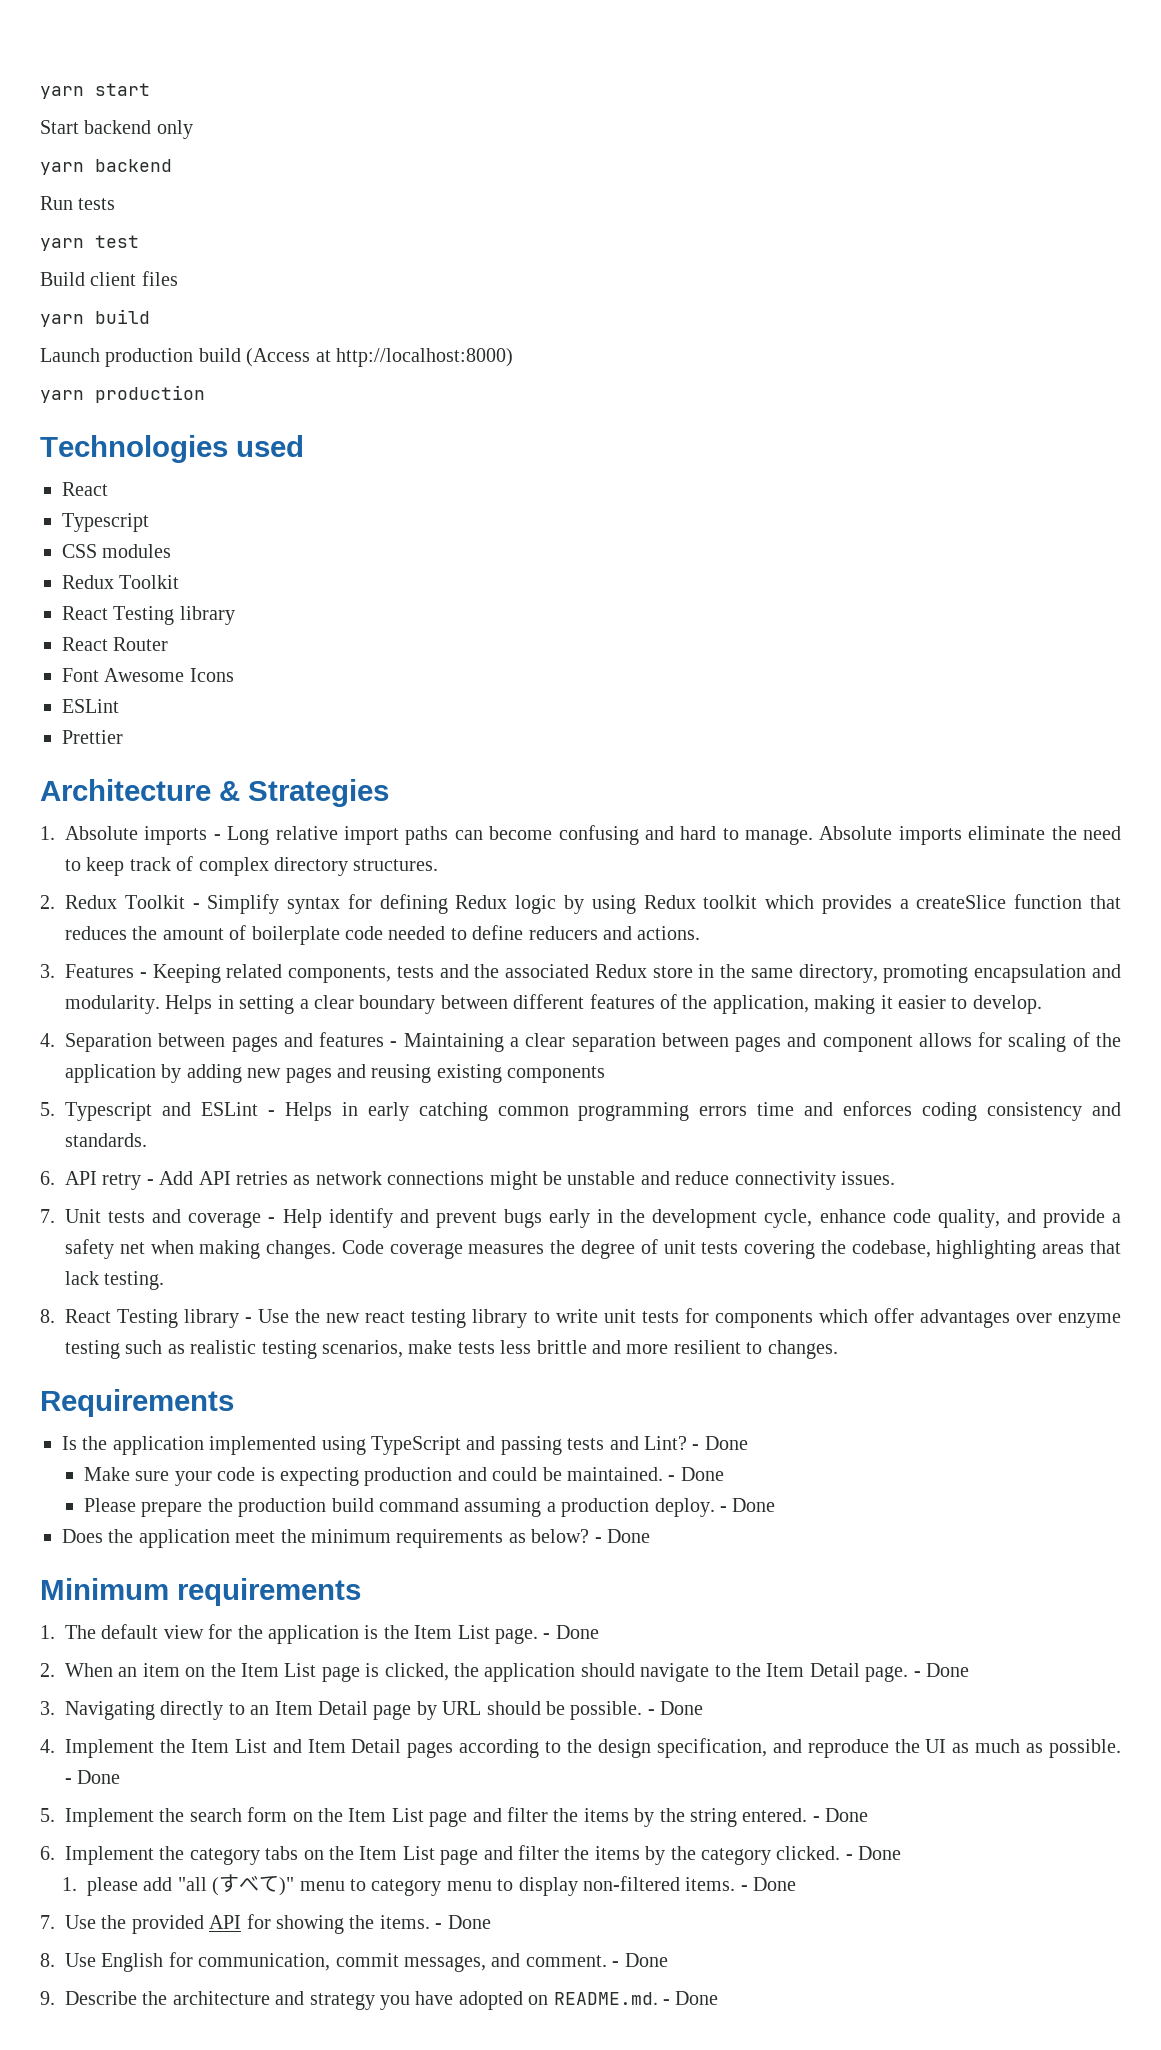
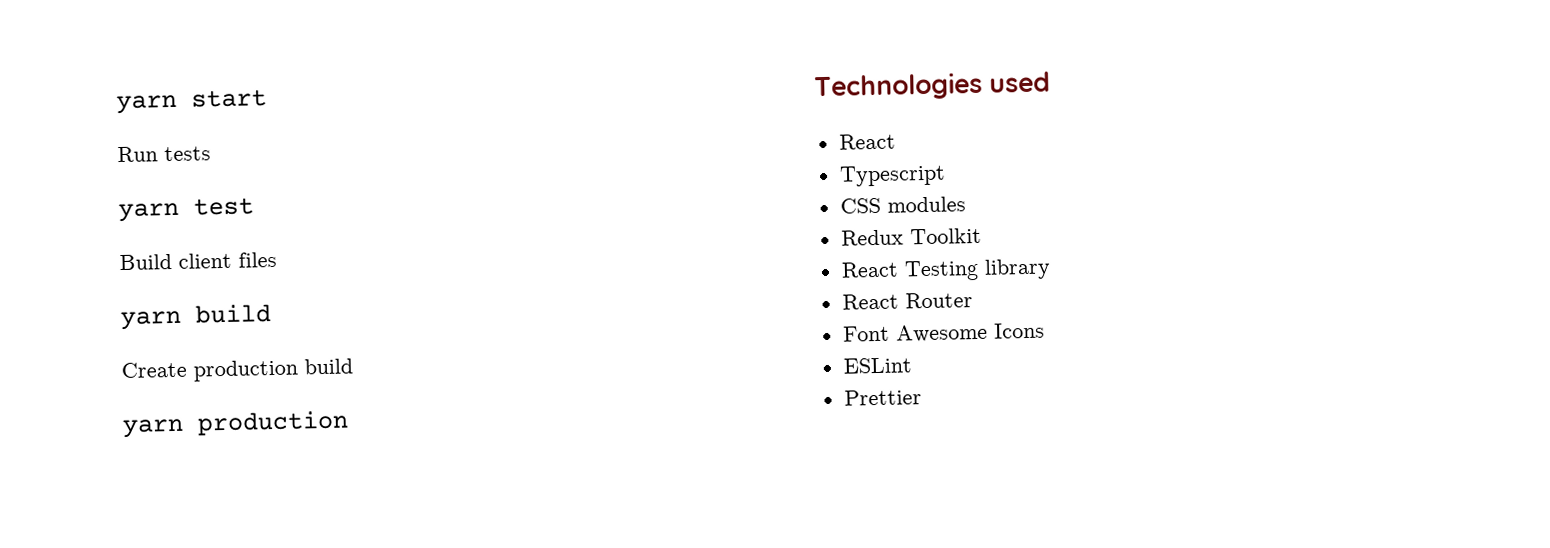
- Start backend only
- yarn backend
- Launch production build (Access at http://localhost:8000)
+ Create production build
- Architecture & Strategies
- 1. Absolute imports - Long relative import paths can become confusing and hard to manage. Absolute imports eliminate the need to keep track of complex directory structures.
- 2. Redux Toolkit - Simplify syntax for defining Redux logic by using Redux toolkit which provides a createSlice function that reduces the amount of boilerplate code needed to define reducers and actions.
- 3. Features - Keeping related components, tests and the associated Redux store in the same directory, promoting encapsulation and modularity. Helps in setting a clear boundary between different features of the application, making it easier to develop.
- 4. Separation between pages and features - Maintaining a clear separation between pages and component allows for scaling of the application by adding new pages and reusing existing components
- 5. Typescript and ESLint - Helps in early catching common programming errors time and enforces coding consistency and standards.
- 6. API retry - Add API retries as network connections might be unstable and reduce connectivity issues.
- 7. Unit tests and coverage - Help identify and prevent bugs early in the development cycle, enhance code quality, and provide a safety net when making changes. Code coverage measures the degree of unit tests covering the codebase, highlighting areas that lack testing.
- 8. React Testing library - Use the new react testing library to write unit tests for components which offer advantages over enzyme testing such as realistic testing scenarios, make tests less brittle and more resilient to changes.
- Requirements
- Is the application implemented using TypeScript and passing tests and Lint? - Done
- Make sure your code is expecting production and could be maintained. - Done
- Please prepare the production build command assuming a production deploy. - Done
- Does the application meet the minimum requirements as below? - Done
- Minimum requirements
- 1. The default view for the application is the Item List page. - Done
- 2. When an item on the Item List page is clicked, the application should navigate to the Item Detail page. - Done
- 3. Navigating directly to an Item Detail page by URL should be possible. - Done
- 4. Implement the Item List and Item Detail pages according to the design specification, and reproduce the UI as much as possible. - Done
- 5. Implement the search form on the Item List page and filter the items by the string entered. - Done
- 6. Implement the category tabs on the Item List page and filter the items by the category clicked. - Done
- 1. please add "all (すべて)" menu to category menu to display non-filtered items. - Done
- 7. Use the provided API for showing the items. - Done
- 8. Use English for communication, commit messages, and comment. - Done
- 9. Describe the architecture and strategy you have adopted on README.md. - Done

